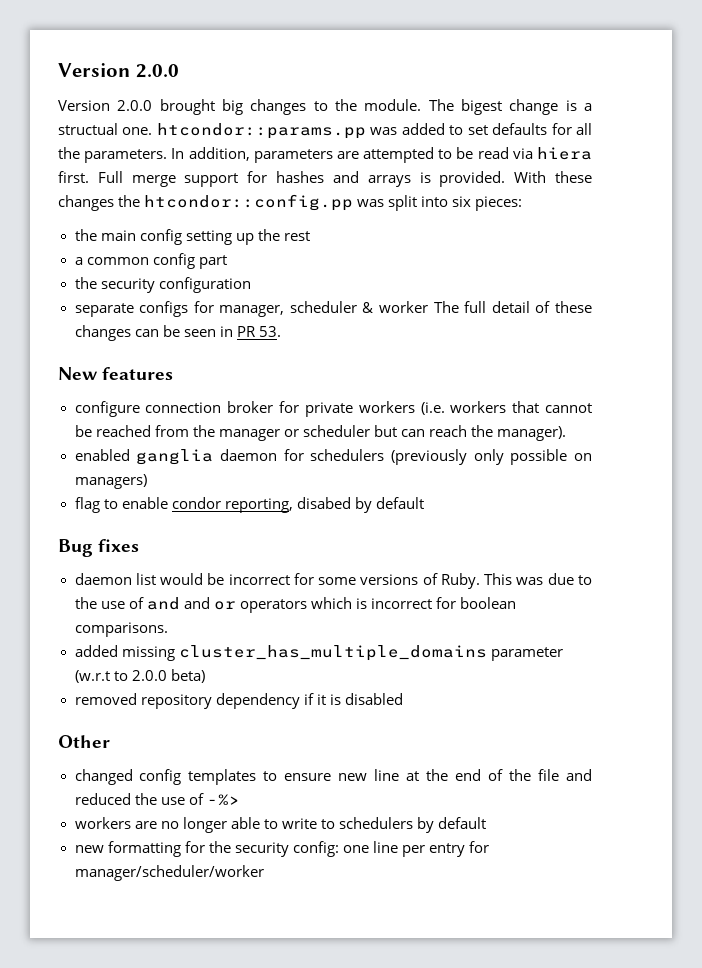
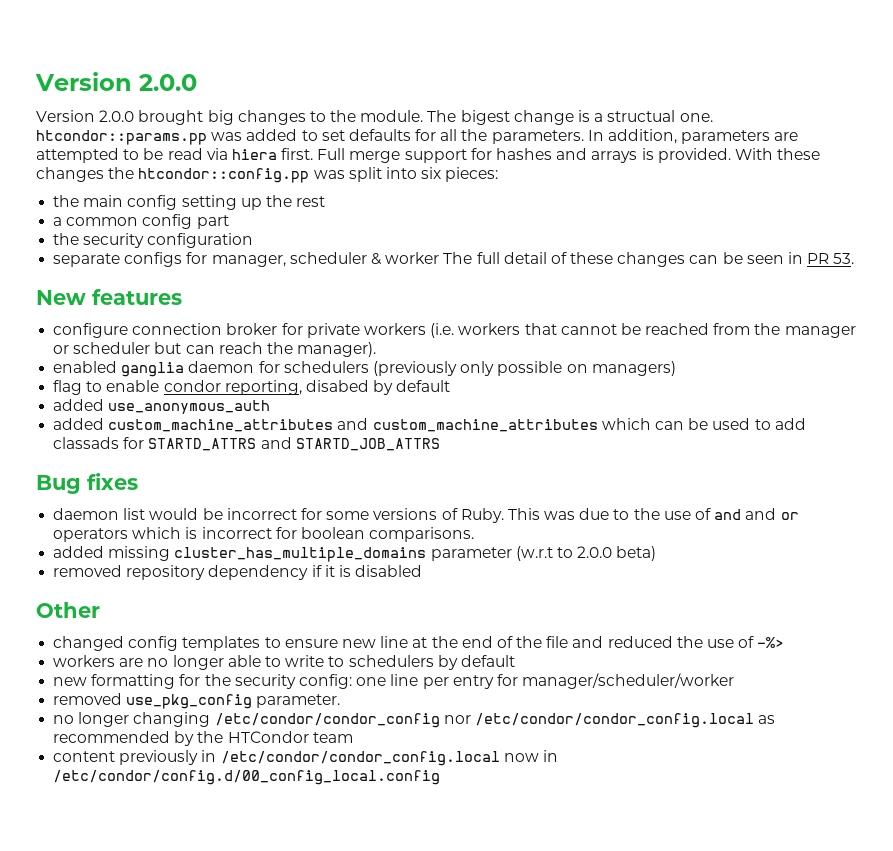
+ added use_anonymous_auth
+ added custom_machine_attributes and custom_machine_attributes which can be used to add classads for STARTD_ATTRS and STARTD_JOB_ATTRS
+ removed use_pkg_config parameter.
+ no longer changing /etc/condor/condor_config nor /etc/condor/condor_config.local as recommended by the HTCondor team
+ content previously in /etc/condor/condor_config.local now in /etc/condor/config.d/00_config_local.config

